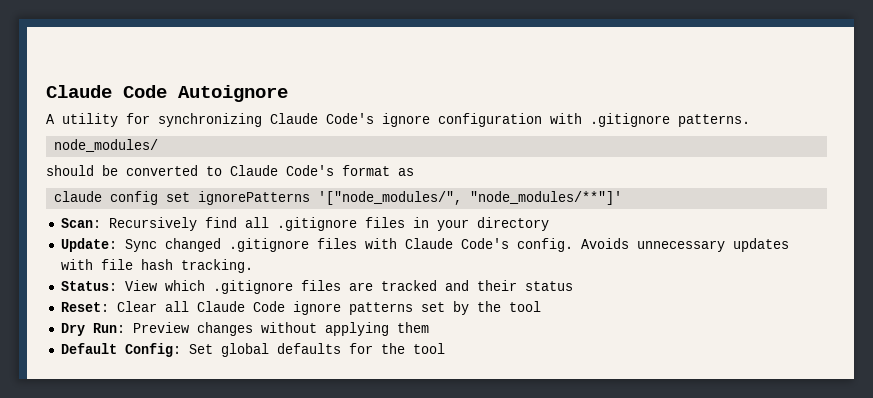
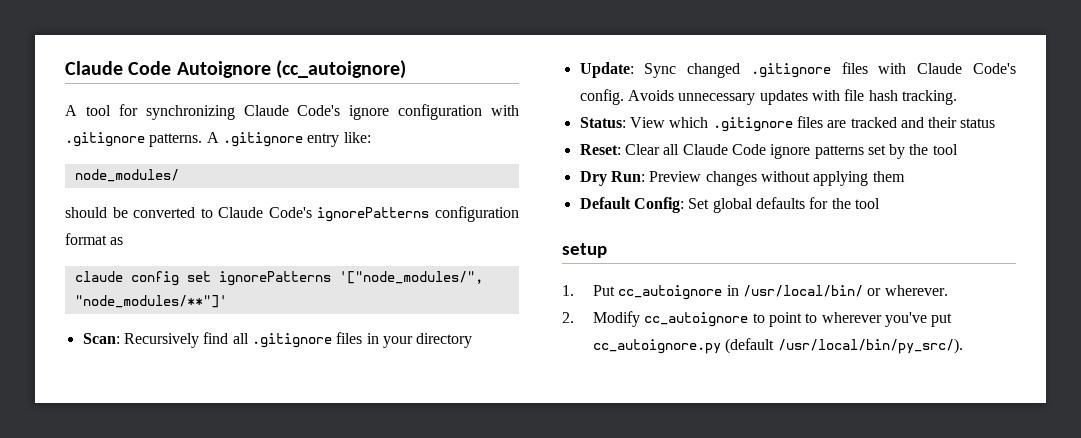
- Claude Code Autoignore
- A utility for synchronizing Claude Code's ignore configuration with .gitignore patterns.
+ Claude Code Autoignore (cc_autoignore)
+ A tool for synchronizing Claude Code's ignore configuration with .gitignore patterns. A .gitignore entry like:
- should be converted to Claude Code's format as
+ should be converted to Claude Code's ignorePatterns configuration format as
+ setup
+ 1. Put cc_autoignore in /usr/local/bin/ or wherever.
+ 2. Modify cc_autoignore to point to wherever you've put cc_autoignore.py (default /usr/local/bin/py_src/).

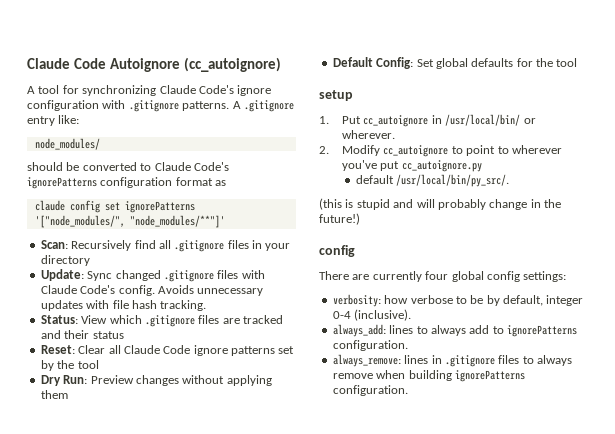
- 2. Modify cc_autoignore to point to wherever you've put cc_autoignore.py (default /usr/local/bin/py_src/).
+ 2. Modify cc_autoignore to point to wherever you've put cc_autoignore.py
+ default /usr/local/bin/py_src/.
+ (this is stupid and will probably change in the future!)
+ config
+ There are currently four global config settings:
+ verbosity: how verbose to be by default, integer 0-4 (inclusive).
+ always_add: lines to always add to ignorePatterns configuration.
+ always_remove: lines in .gitignore files to always remove when building ignorePatterns configuration.

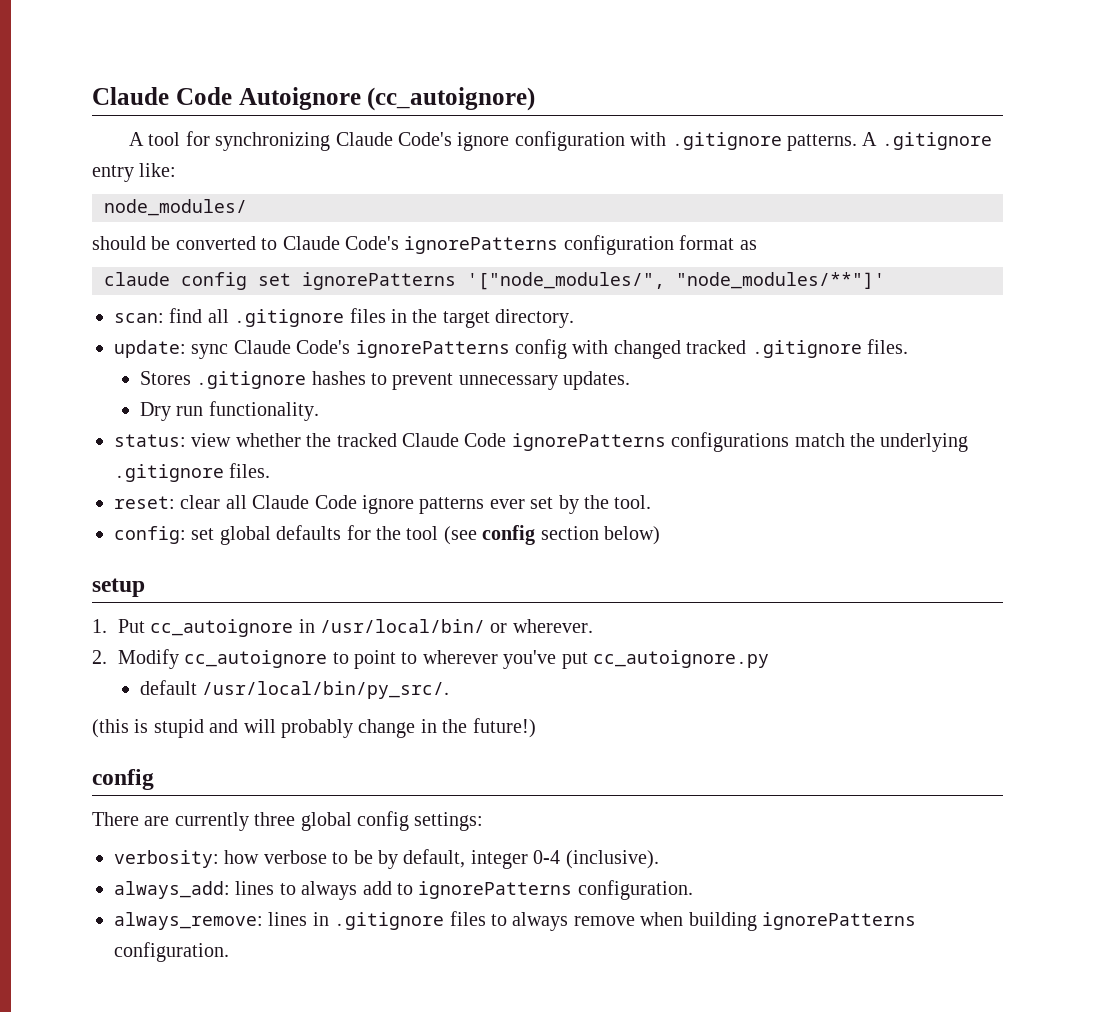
- Scan: Recursively find all .gitignore files in your directory
- Update: Sync changed .gitignore files with Claude Code's config. Avoids unnecessary updates with file hash tracking.
- Status: View which .gitignore files are tracked and their status
- Reset: Clear all Claude Code ignore patterns set by the tool
- Dry Run: Preview changes without applying them
- Default Config: Set global defaults for the tool
+ scan: find all .gitignore files in the target directory.
+ update: sync Claude Code's ignorePatterns config with changed tracked .gitignore files.
+ Stores .gitignore hashes to prevent unnecessary updates.
+ Dry run functionality.
+ status: view whether the tracked Claude Code ignorePatterns configurations match the underlying .gitignore files.
+ reset: clear all Claude Code ignore patterns ever set by the tool.
+ config: set global defaults for the tool (see config section below)
- There are currently four global config settings:
+ There are currently three global config settings:

